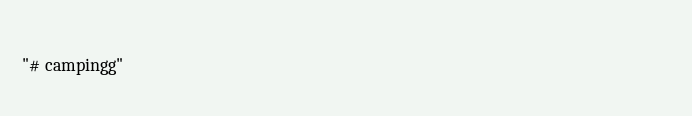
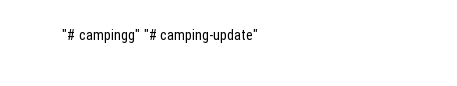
- "# campingg"
+ "# campingg" "# camping-update"

